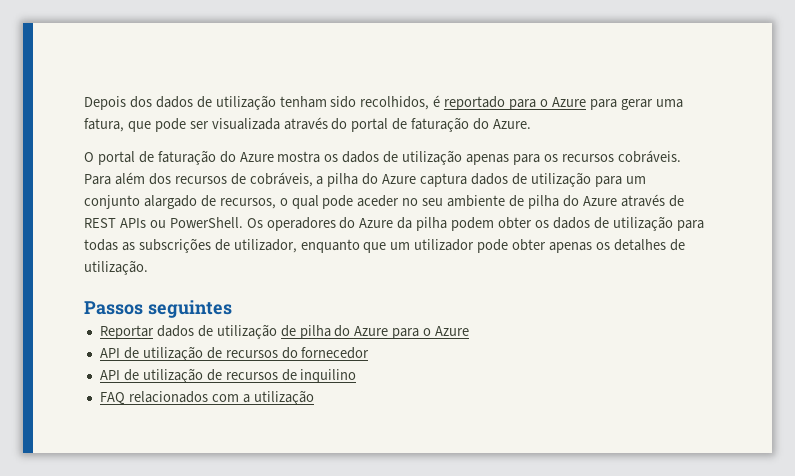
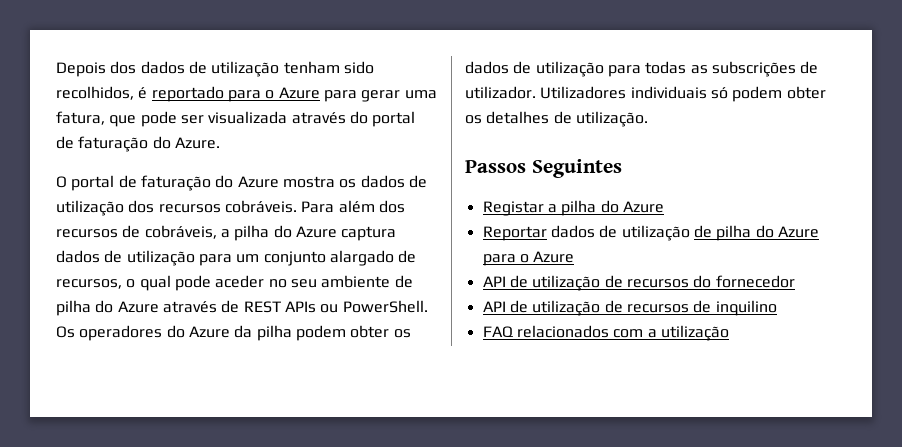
- O portal de faturação do Azure mostra os dados de utilização apenas para os recursos cobráveis.
+ O portal de faturação do Azure mostra os dados de utilização dos recursos cobráveis.
- Os operadores do Azure da pilha podem obter os dados de utilização para todas as subscrições de utilizador, enquanto que um utilizador pode obter apenas os detalhes de utilização.
+ Os operadores do Azure da pilha podem obter os dados de utilização para todas as subscrições de utilizador. Utilizadores individuais só podem obter os detalhes de utilização.
- Passos seguintes
+ Passos Seguintes
+ Registar a pilha do Azure

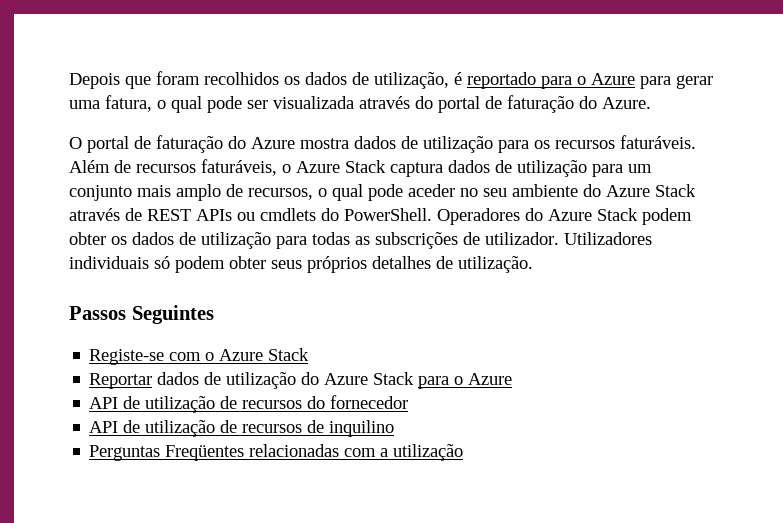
- Depois dos dados de utilização tenham sido recolhidos, é reportado para o Azure para gerar uma fatura, que pode ser visualizada através do portal de faturação do Azure.
+ Depois que foram recolhidos os dados de utilização, é reportado para o Azure para gerar uma fatura, o qual pode ser visualizada através do portal de faturação do Azure.
- O portal de faturação do Azure mostra os dados de utilização dos recursos cobráveis. Para além dos recursos de cobráveis, a pilha do Azure captura dados de utilização para um conjunto alargado de recursos, o qual pode aceder no seu ambiente de pilha do Azure através de REST APIs ou PowerShell. Os operadores do Azure da pilha podem obter os dados de utilização para todas as subscrições de utilizador.
+ O portal de faturação do Azure mostra dados de utilização para os recursos faturáveis. Além de recursos faturáveis, o Azure Stack captura dados de utilização para um conjunto mais amplo de recursos, o qual pode aceder no seu ambiente do Azure Stack através de REST APIs ou cmdlets do PowerShell. Operadores do Azure Stack podem obter os dados de utilização para todas as subscrições de utilizador.
- Utilizadores individuais só podem obter os detalhes de utilização.
+ Utilizadores individuais só podem obter seus próprios detalhes de utilização.
- Registar a pilha do Azure
+ Registe-se com o Azure Stack
- Reportar dados de utilização de pilha do Azure para o Azure
+ Reportar dados de utilização do Azure Stack para o Azure
- FAQ relacionados com a utilização
+ Perguntas Freqüentes relacionadas com a utilização

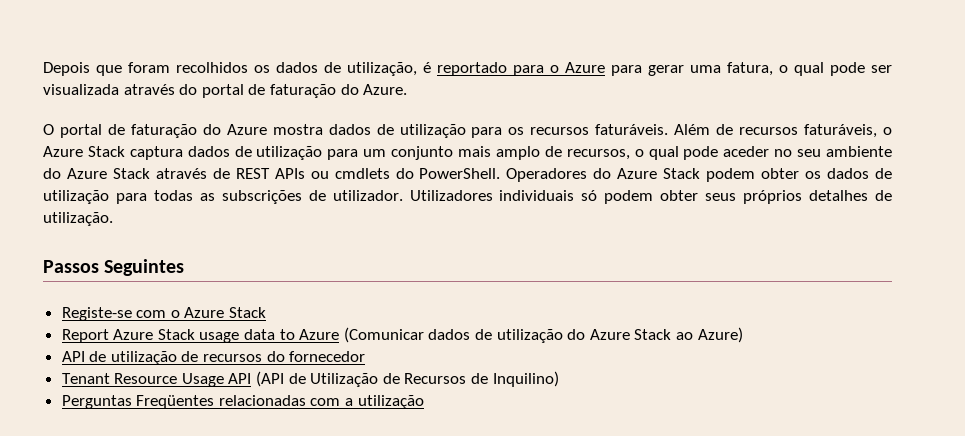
- Reportar dados de utilização do Azure Stack para o Azure
+ Report Azure Stack usage data to Azure (Comunicar dados de utilização do Azure Stack ao Azure)
- API de utilização de recursos de inquilino
+ Tenant Resource Usage API (API de Utilização de Recursos de Inquilino)

